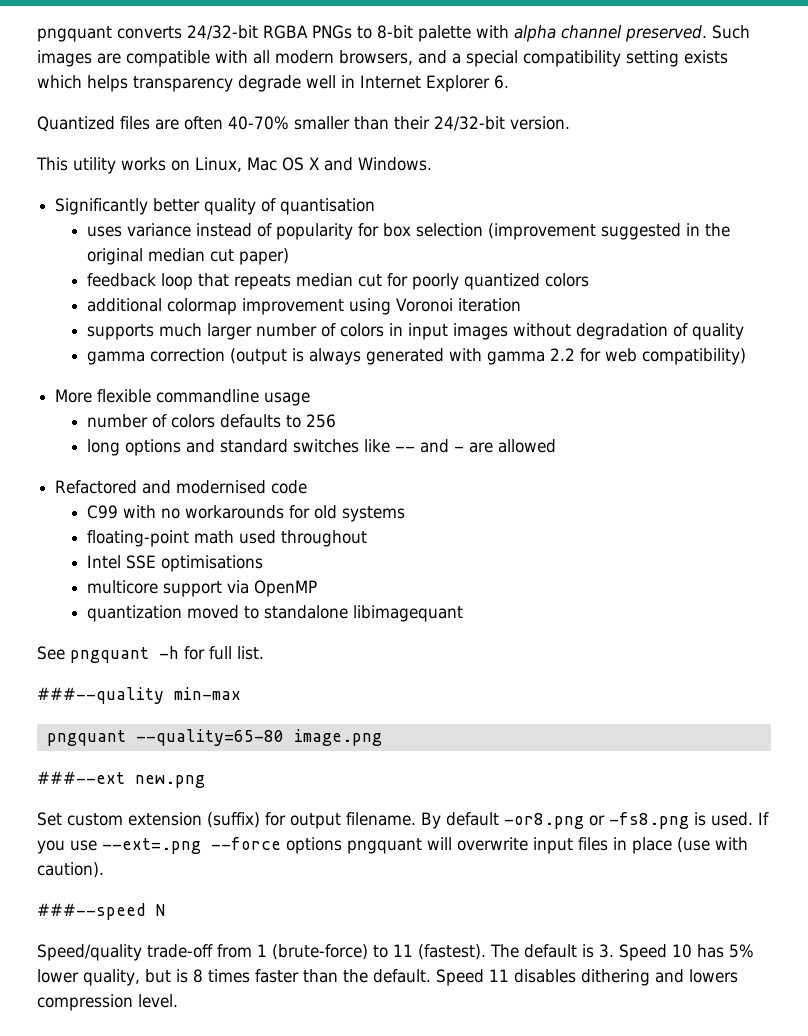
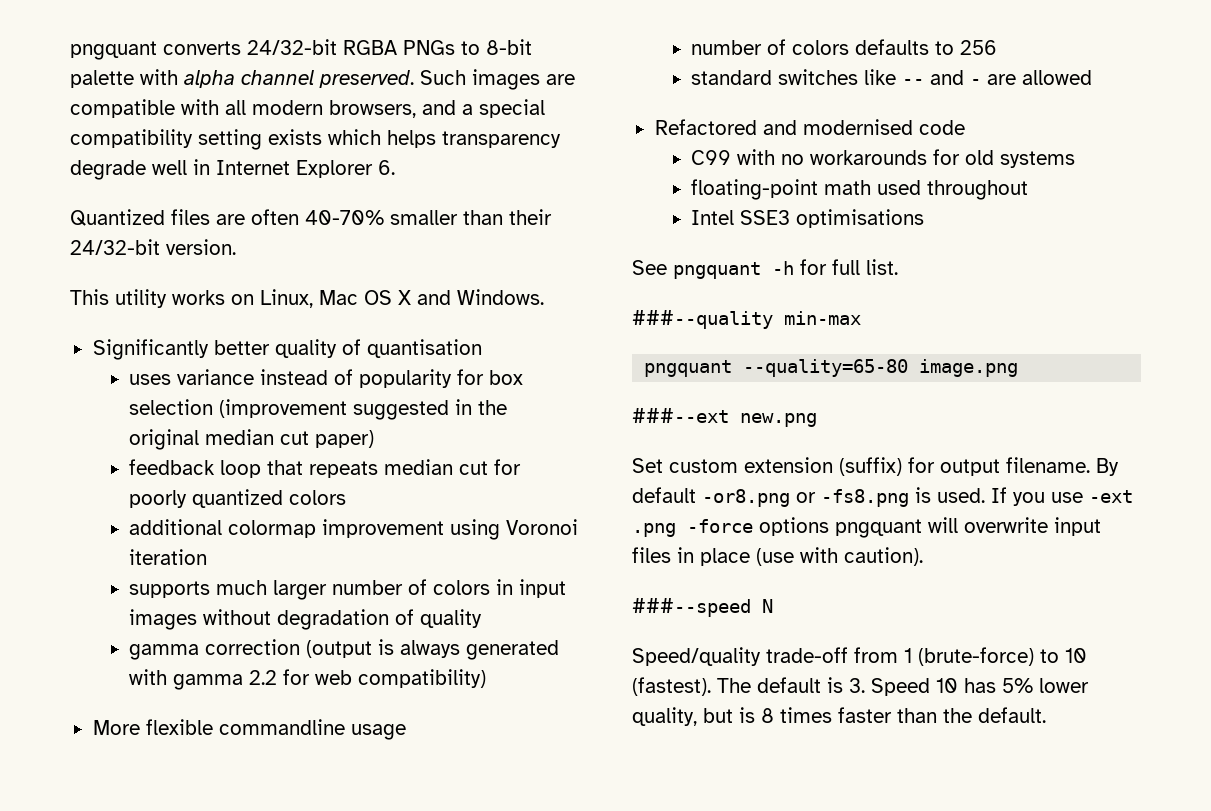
- long options and standard switches like -- and - are allowed
+ standard switches like -- and - are allowed
- Intel SSE optimisations
+ Intel SSE3 optimisations
- multicore support via OpenMP
- quantization moved to standalone libimagequant
- If you use --ext=.png --force options pngquant will overwrite input files in place (use with caution).
+ If you use -ext .png -force options pngquant will overwrite input files in place (use with caution).
- Speed/quality trade-off from 1 (brute-force) to 11 (fastest).
+ Speed/quality trade-off from 1 (brute-force) to 10 (fastest).
- Speed 11 disables dithering and lowers compression level.

